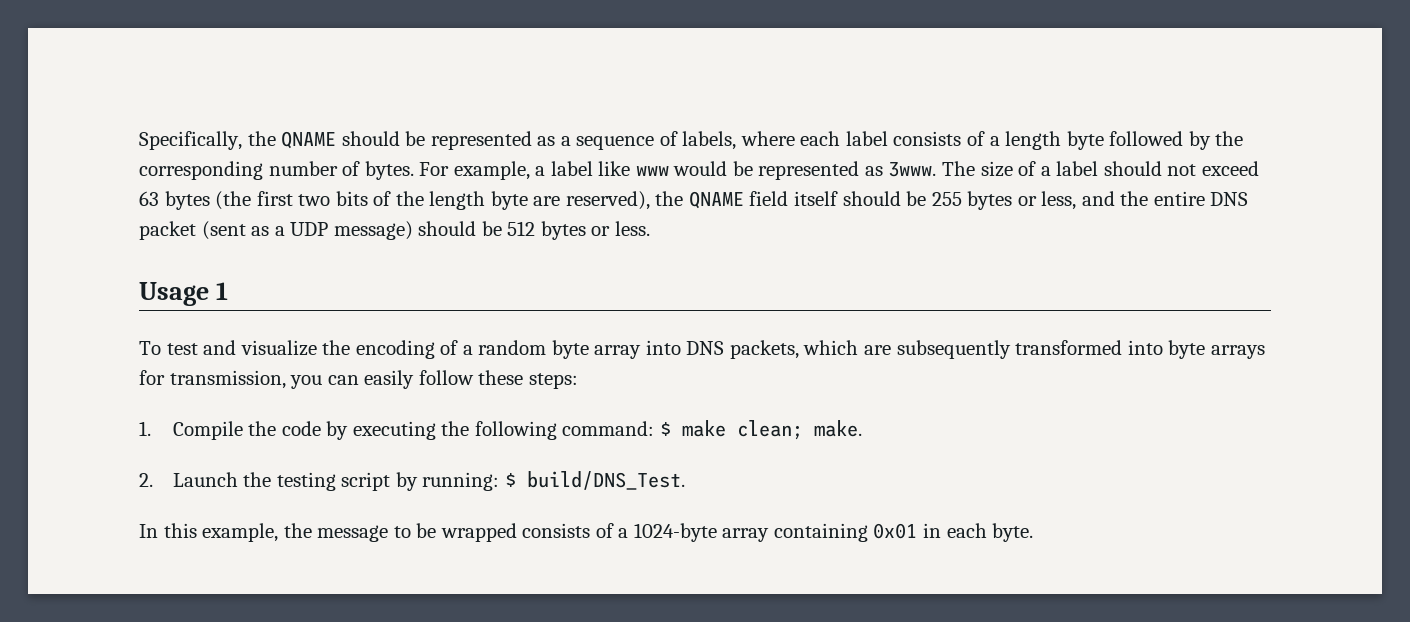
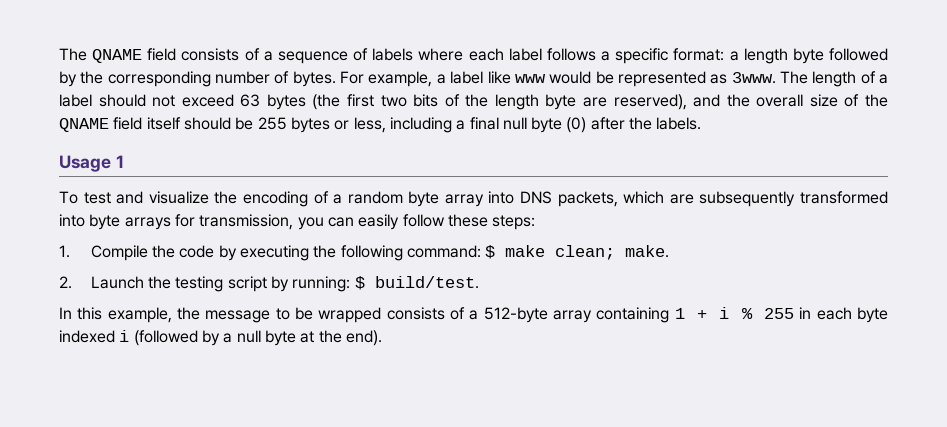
- Specifically, the QNAME should be represented as a sequence of labels, where each label consists of a length byte followed by the corresponding number of bytes.
+ The QNAME field consists of a sequence of labels where each label follows a specific format: a length byte followed by the corresponding number of bytes.
- The size of a label should not exceed 63 bytes (the first two bits of the length byte are reserved), the QNAME field itself should be 255 bytes or less, and the entire DNS packet (sent as a UDP message) should be 512 bytes or less.
+ The length of a label should not exceed 63 bytes (the first two bits of the length byte are reserved), and the overall size of the QNAME field itself should be 255 bytes or less, including a final null byte (0) after the labels.
- 2. Launch the testing script by running: $ build/DNS_Test.
+ 2. Launch the testing script by running: $ build/test.
- In this example, the message to be wrapped consists of a 1024-byte array containing 0x01 in each byte.
+ In this example, the message to be wrapped consists of a 512-byte array containing 1 + i % 255 in each byte indexed i (followed by a null byte at the end).

